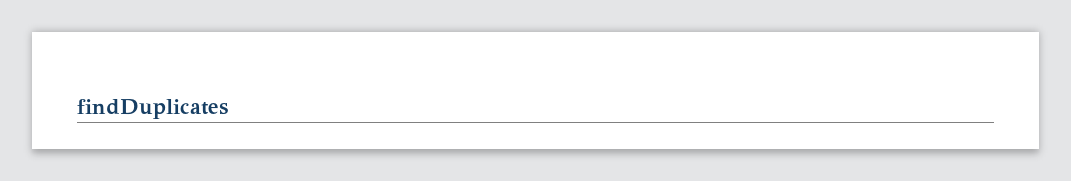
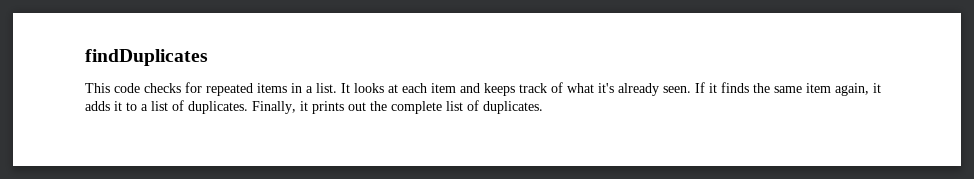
+ This code checks for repeated items in a list. It looks at each item and keeps track of what it's already seen. If it finds the same item again, it adds it to a list of duplicates. Finally, it prints out the complete list of duplicates.

